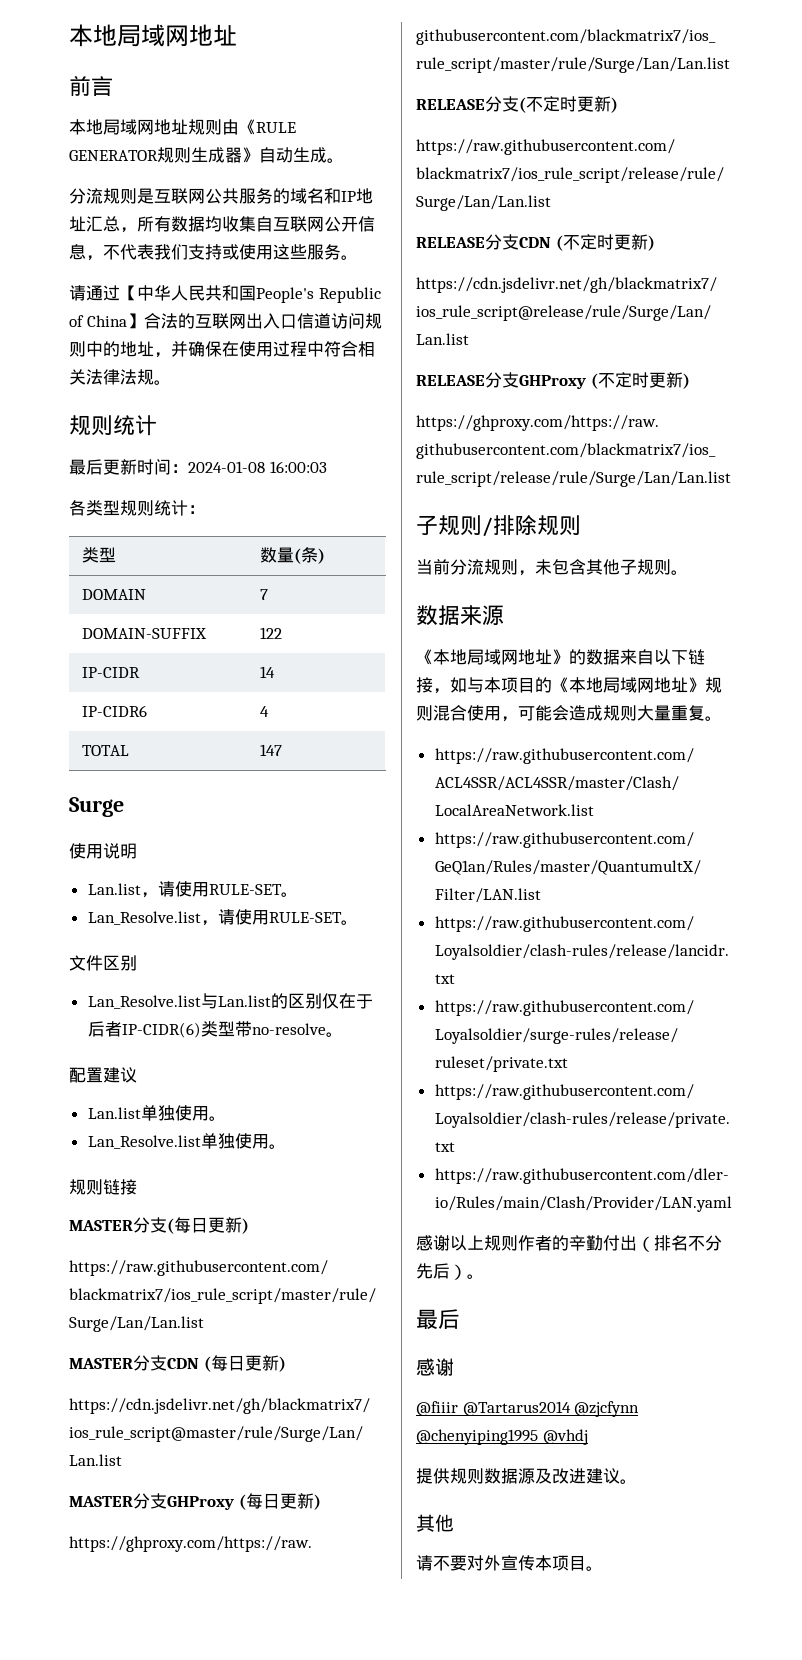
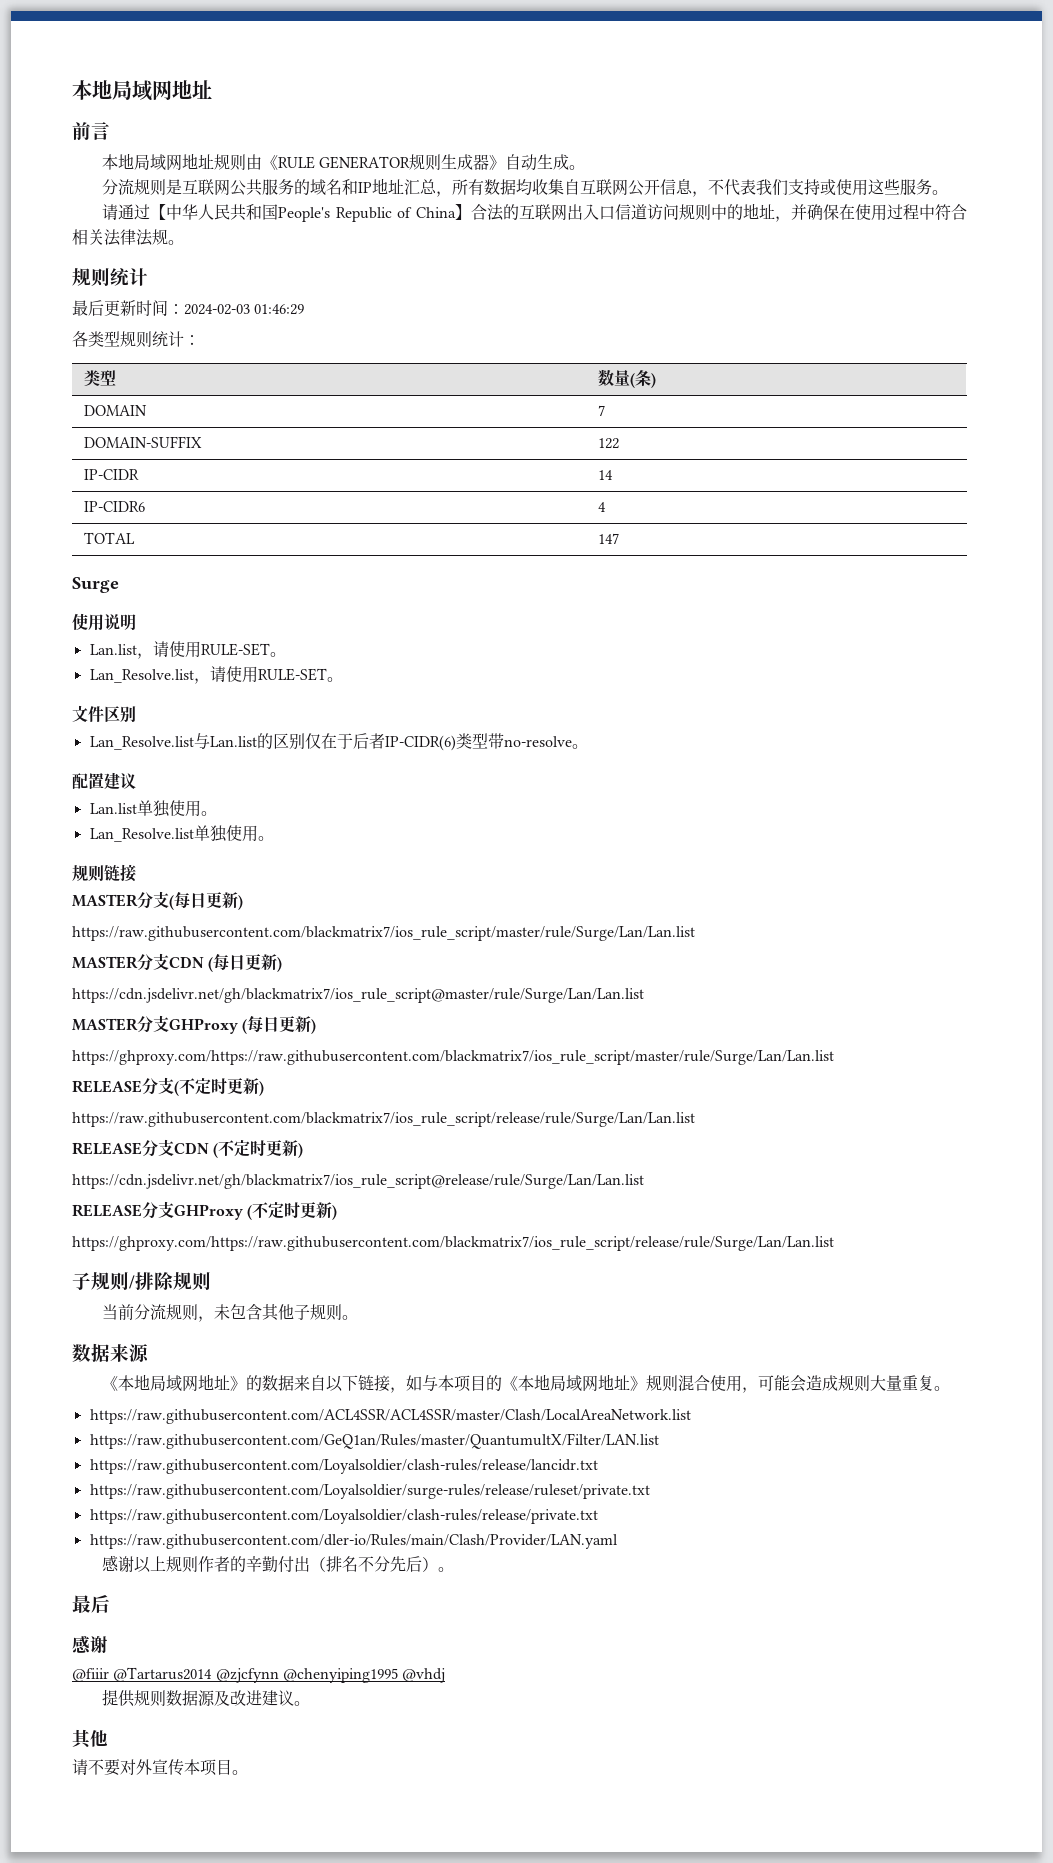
- 最后更新时间：2024-01-08 16:00:03
+ 最后更新时间：2024-02-03 01:46:29

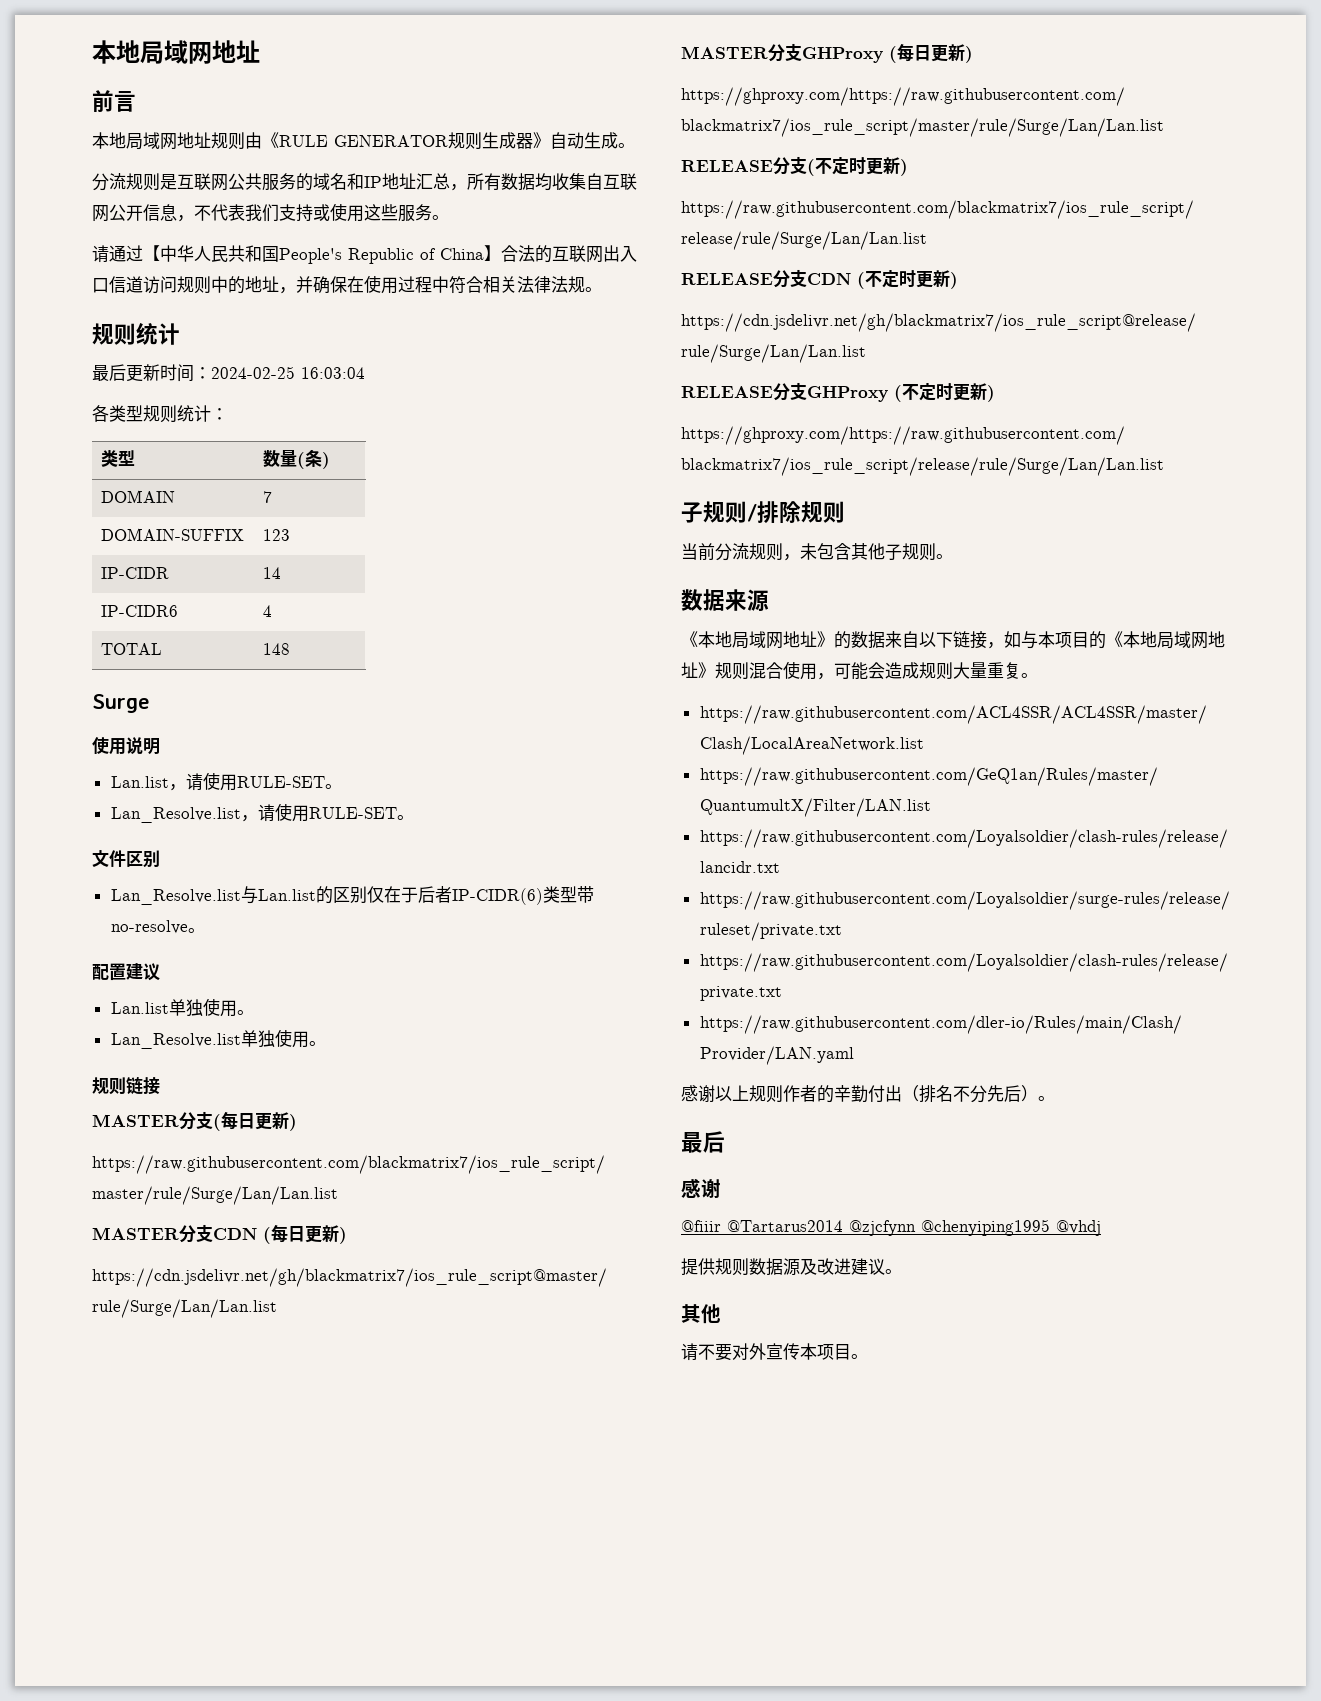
- 最后更新时间：2024-02-03 01:46:29
+ 最后更新时间：2024-02-25 16:03:04
- DOMAIN-SUFFIX | 122
+ DOMAIN-SUFFIX | 123
- TOTAL | 147
+ TOTAL | 148

